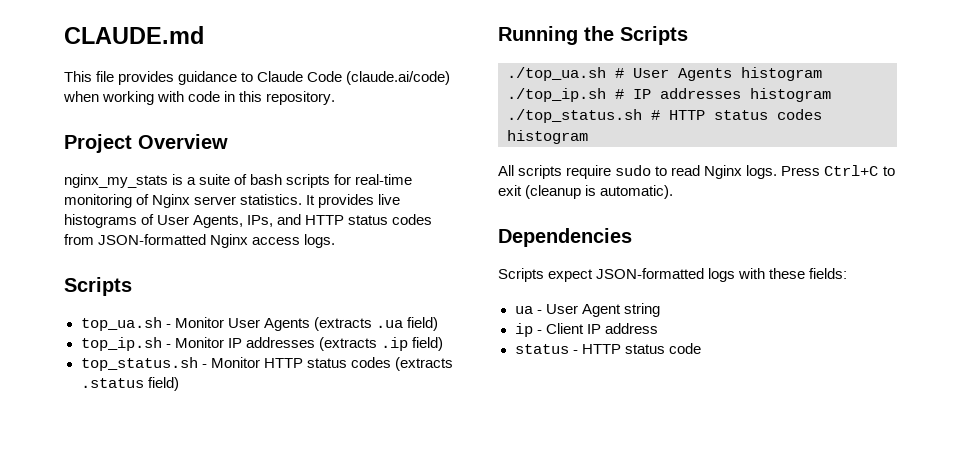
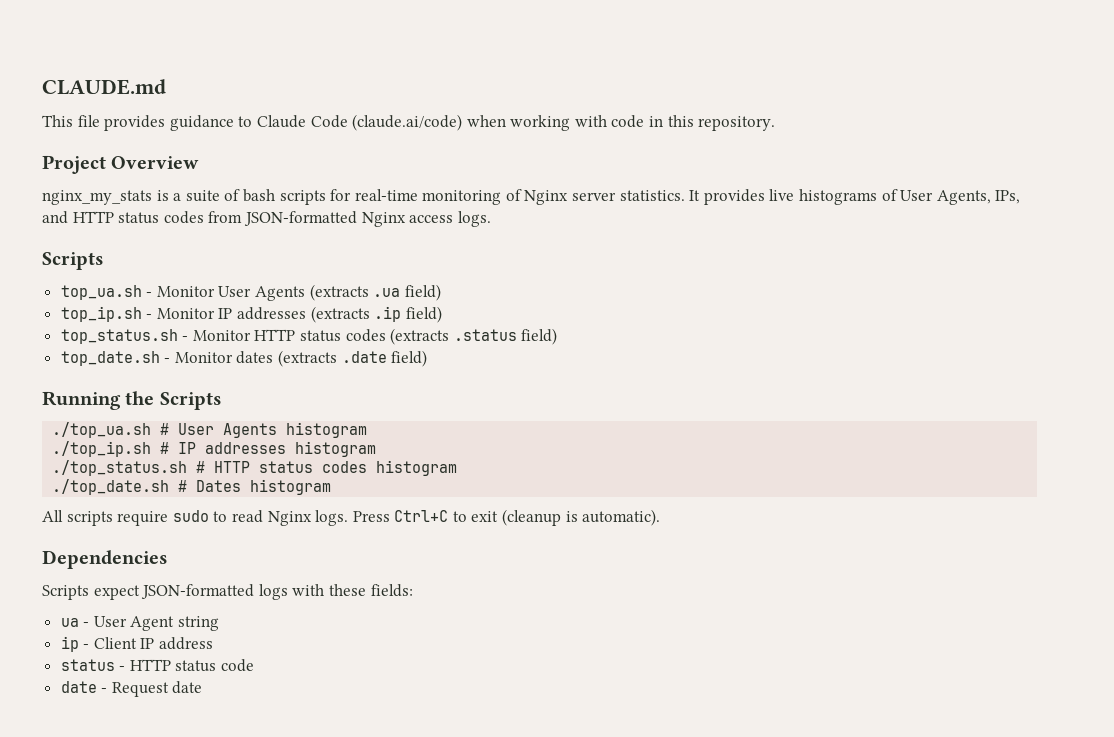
+ top_date.sh - Monitor dates (extracts .date field)
+ ./top_date.sh # Dates histogram
+ date - Request date

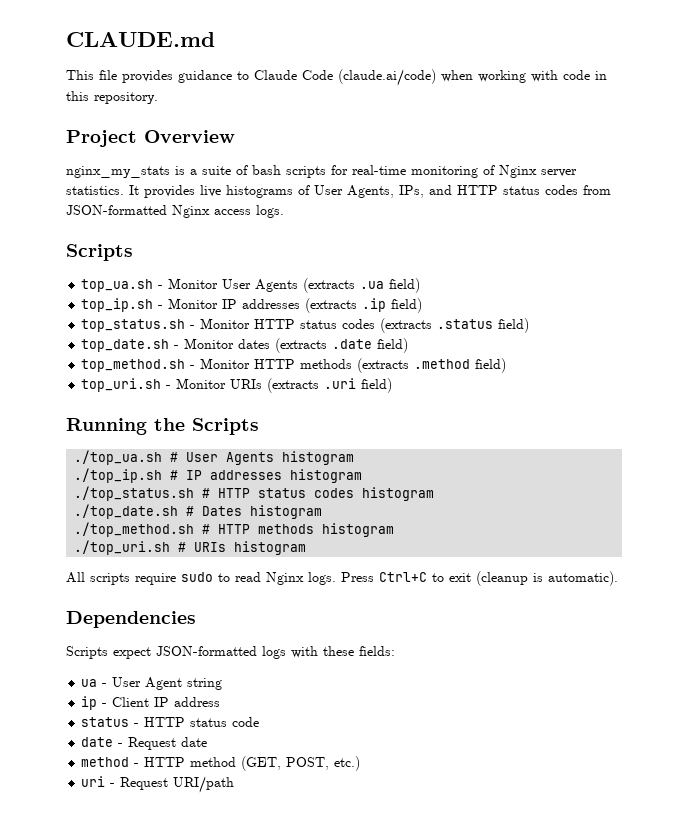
+ top_method.sh - Monitor HTTP methods (extracts .method field)
+ top_uri.sh - Monitor URIs (extracts .uri field)
+ ./top_method.sh # HTTP methods histogram
+ ./top_uri.sh # URIs histogram
+ method - HTTP method (GET, POST, etc.)
+ uri - Request URI/path

